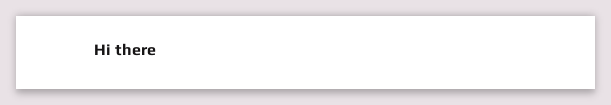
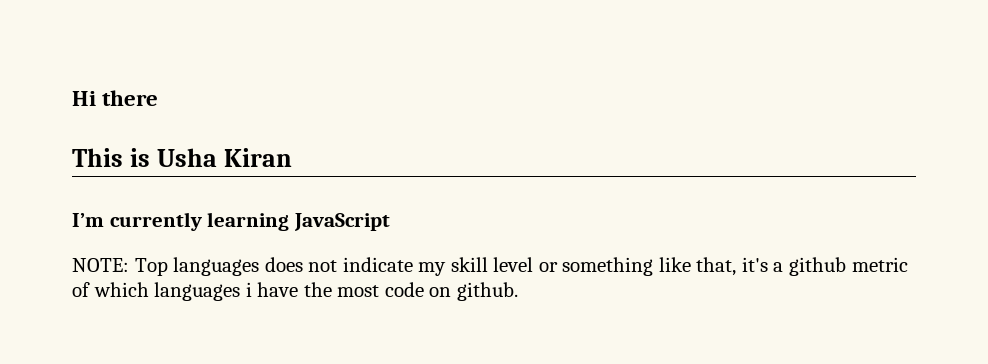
+ This is Usha Kiran
+ I’m currently learning JavaScript
+ NOTE: Top languages does not indicate my skill level or something like that, it's a github metric of which languages i have the most code on github.

